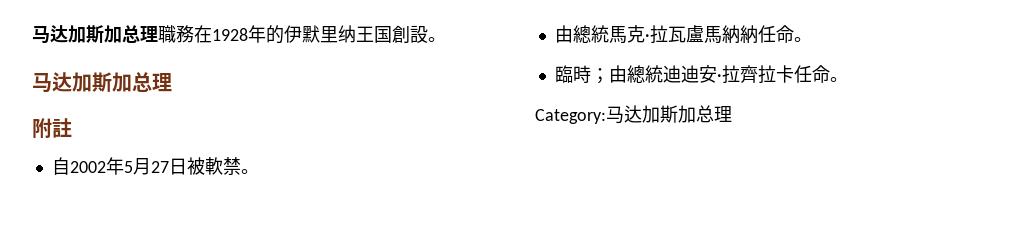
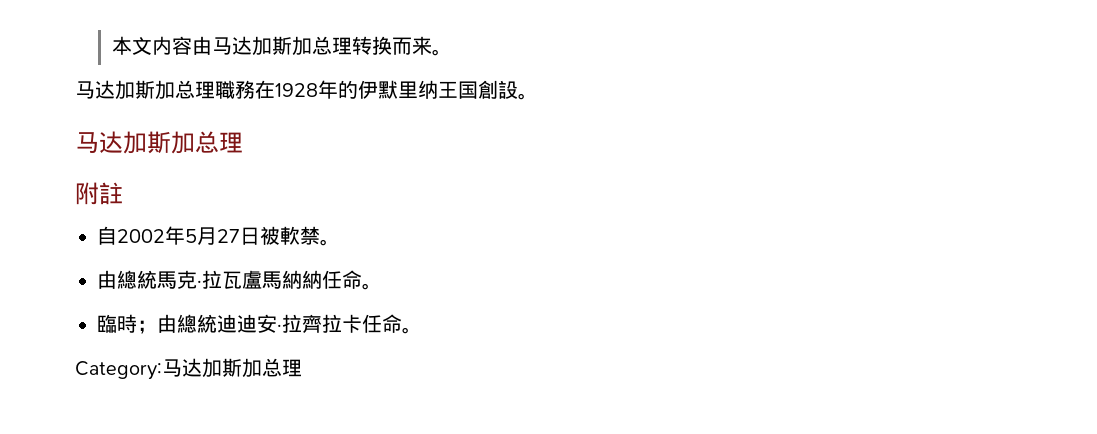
+ 本文内容由马达加斯加总理转换而来。

